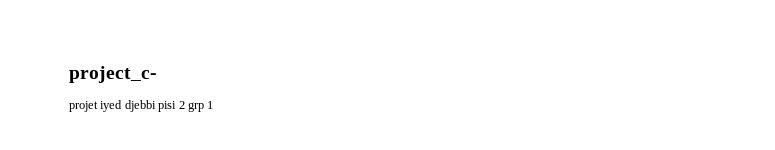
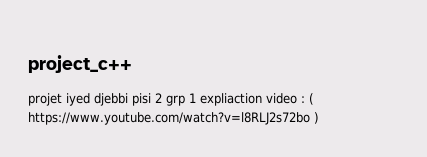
- project_c-
+ project_c++
- projet iyed djebbi pisi 2 grp 1
+ projet iyed djebbi pisi 2 grp 1 expliaction video : ( https://www.youtube.com/watch?v=l8RLJ2s72bo )

